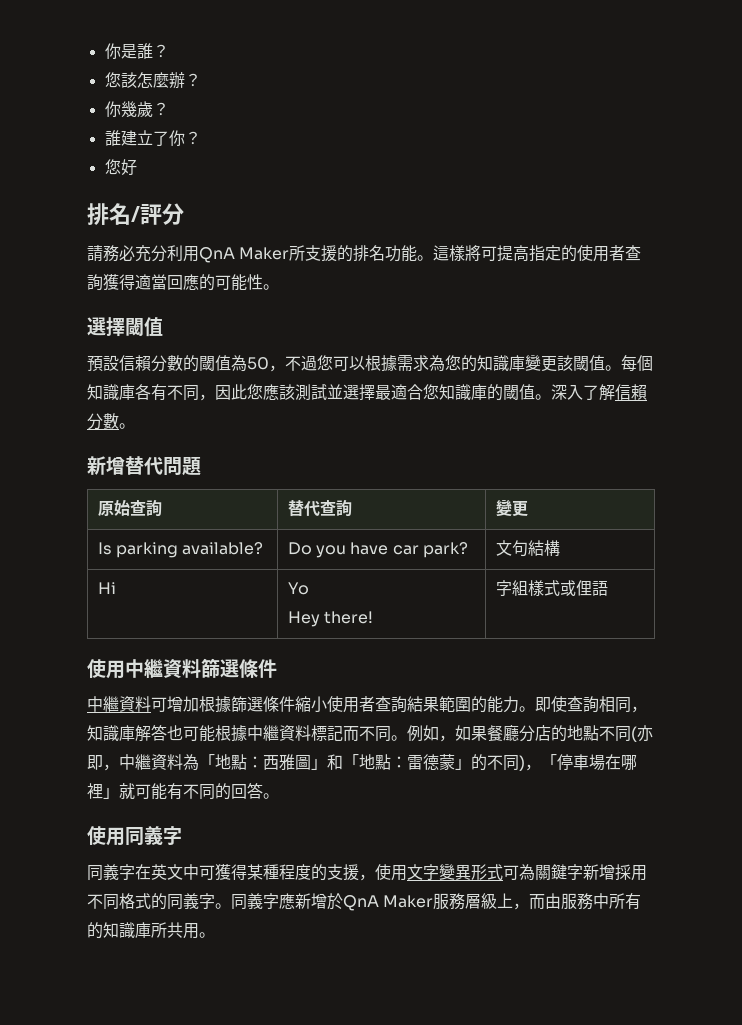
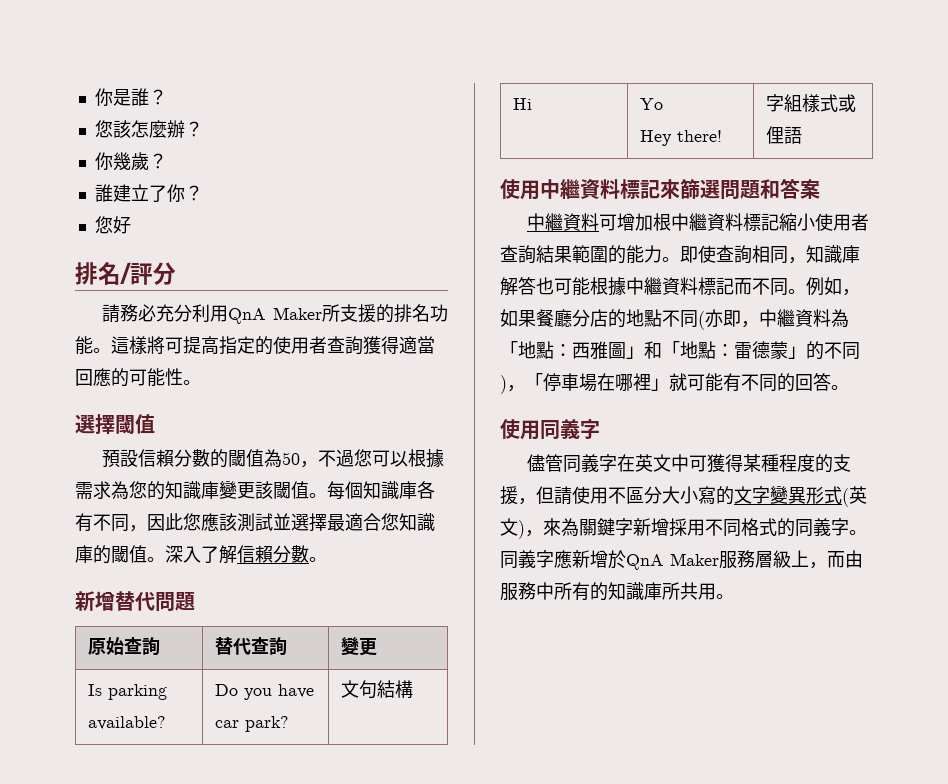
- 使用中繼資料篩選條件
+ 使用中繼資料標記來篩選問題和答案
- 中繼資料可增加根據篩選條件縮小使用者查詢結果範圍的能力。
+ 中繼資料可增加根中繼資料標記縮小使用者查詢結果範圍的能力。
- 同義字在英文中可獲得某種程度的支援，使用文字變異形式可為關鍵字新增採用不同格式的同義字。
+ 儘管同義字在英文中可獲得某種程度的支援，但請使用不區分大小寫的文字變異形式(英文)，來為關鍵字新增採用不同格式的同義字。

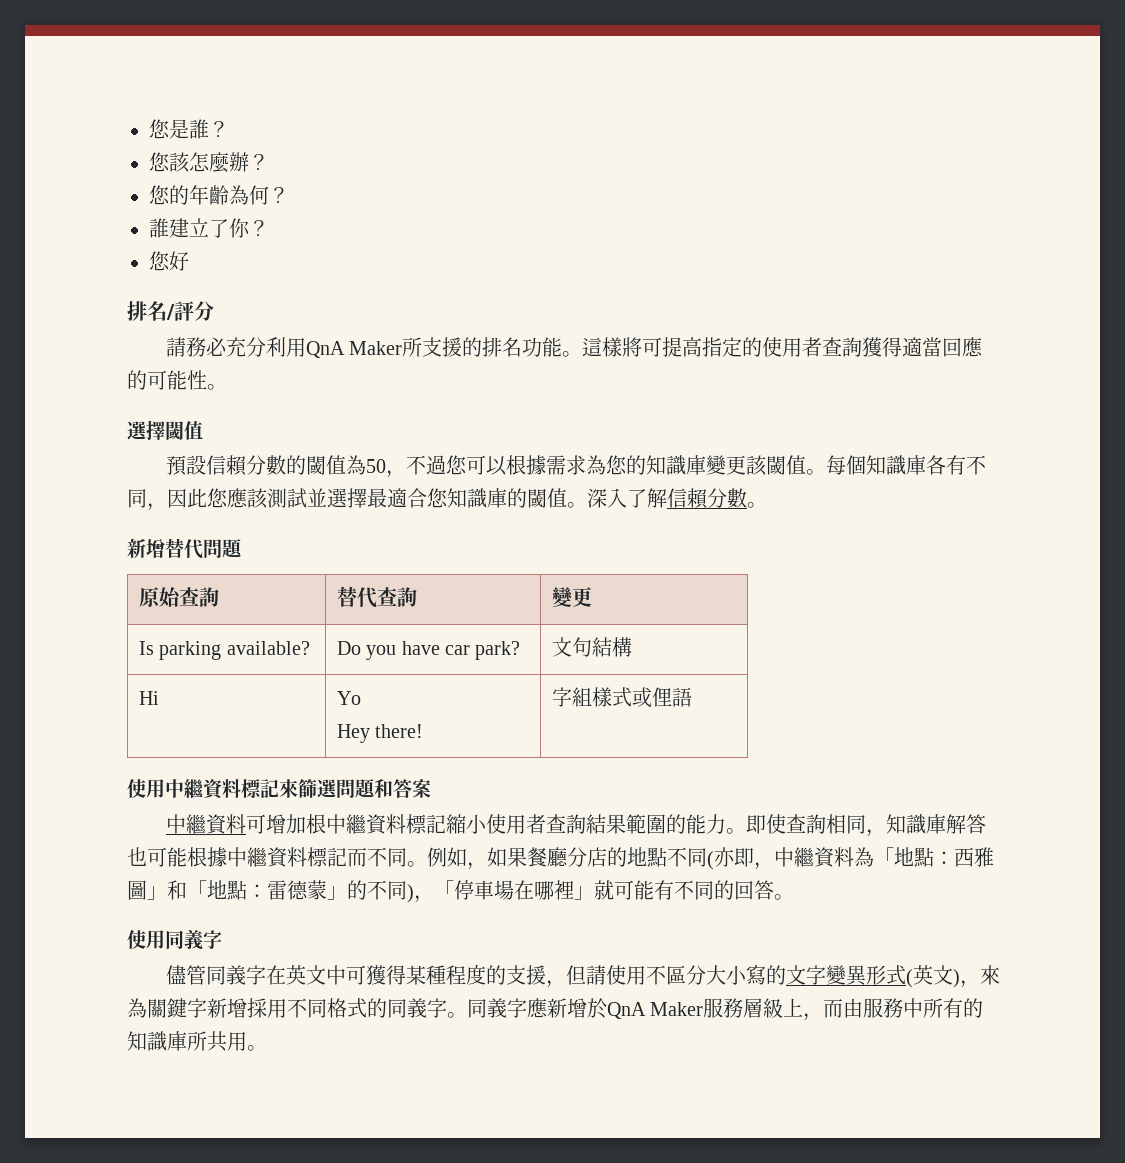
- 你是誰？
+ 您是誰？
- 你幾歲？
+ 您的年齡為何？

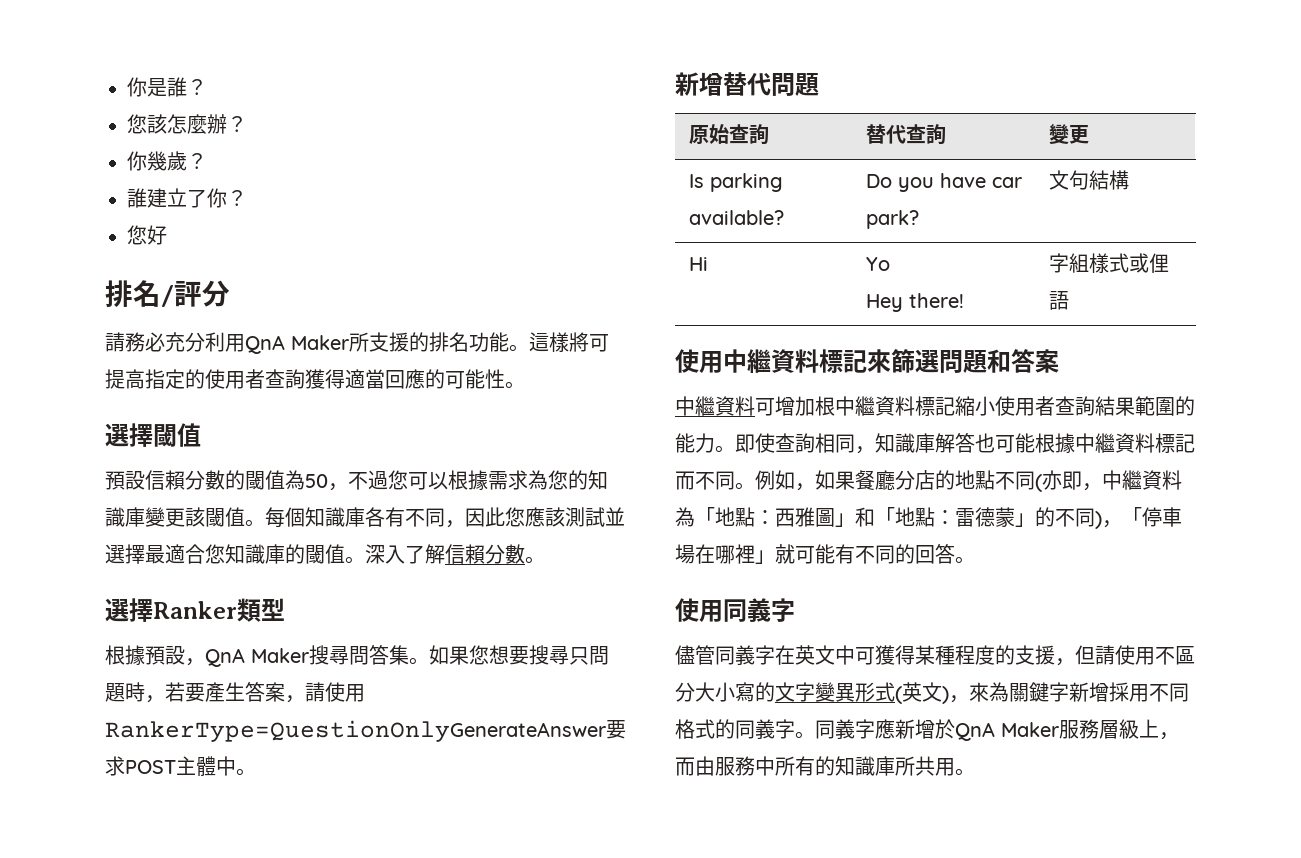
- 您是誰？
+ 你是誰？
- 您的年齡為何？
+ 你幾歲？
+ 選擇Ranker類型
+ 根據預設，QnA Maker搜尋問答集。如果您想要搜尋只問題時，若要產生答案，請使用RankerType=QuestionOnlyGenerateAnswer要求POST主體中。

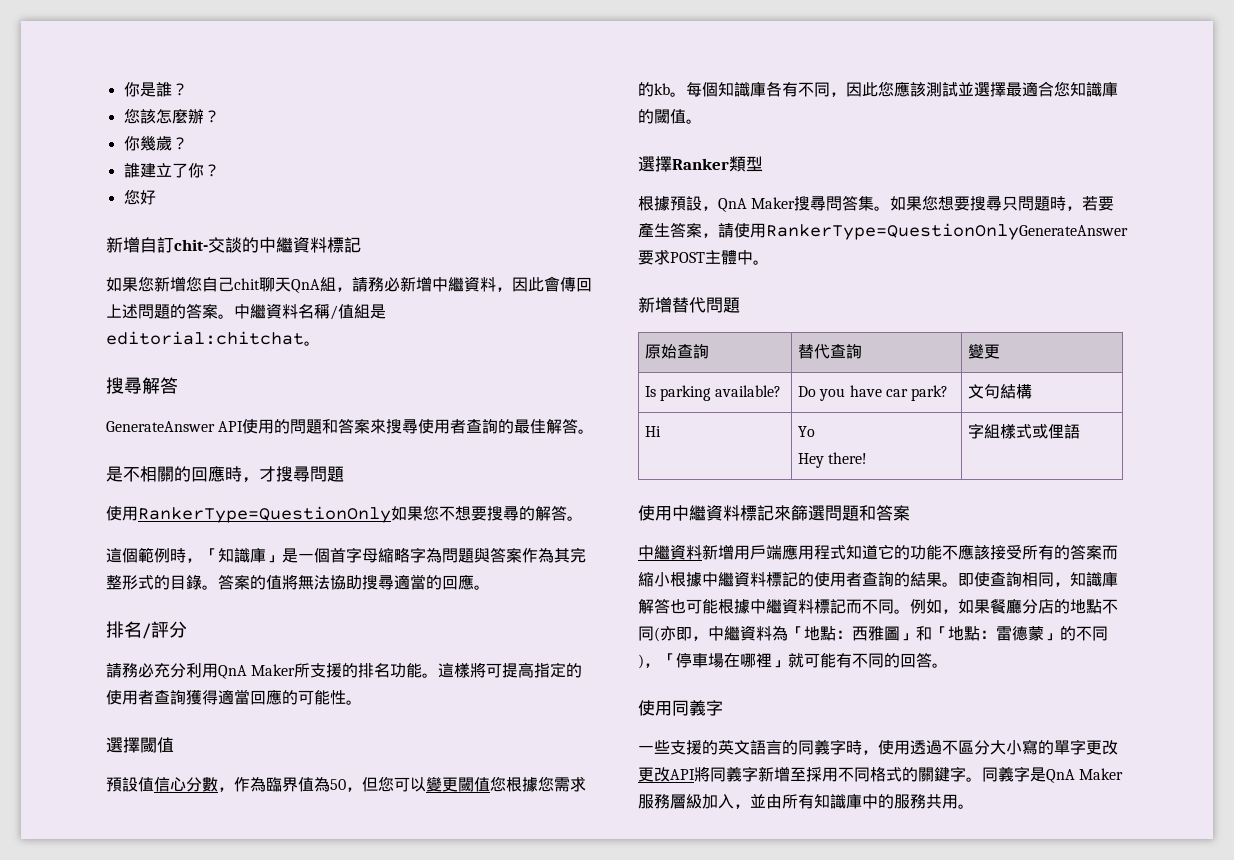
+ 新增自訂chit-交談的中繼資料標記
+ 如果您新增您自己chit聊天QnA組，請務必新增中繼資料，因此會傳回上述問題的答案。中繼資料名稱/值組是editorial:chitchat。
+ 搜尋解答
+ GenerateAnswer API使用的問題和答案來搜尋使用者查詢的最佳解答。
+ 是不相關的回應時，才搜尋問題
+ 使用RankerType=QuestionOnly如果您不想要搜尋的解答。
+ 這個範例時，「知識庫」是一個首字母縮略字為問題與答案作為其完整形式的目錄。答案的值將無法協助搜尋適當的回應。
- 預設信賴分數的閾值為50，不過您可以根據需求為您的知識庫變更該閾值。
+ 預設值信心分數，作為臨界值為50，但您可以變更閾值您根據您需求的kb。
- 深入了解信賴分數。
- 中繼資料可增加根中繼資料標記縮小使用者查詢結果範圍的能力。
+ 中繼資料新增用戶端應用程式知道它的功能不應該接受所有的答案而縮小根據中繼資料標記的使用者查詢的結果。
- 儘管同義字在英文中可獲得某種程度的支援，但請使用不區分大小寫的文字變異形式(英文)，來為關鍵字新增採用不同格式的同義字。
+ 一些支援的英文語言的同義字時，使用透過不區分大小寫的單字更改更改API將同義字新增至採用不同格式的關鍵字。
- 同義字應新增於QnA Maker服務層級上，而由服務中所有的知識庫所共用。
+ 同義字是QnA Maker服務層級加入，並由所有知識庫中的服務共用。

